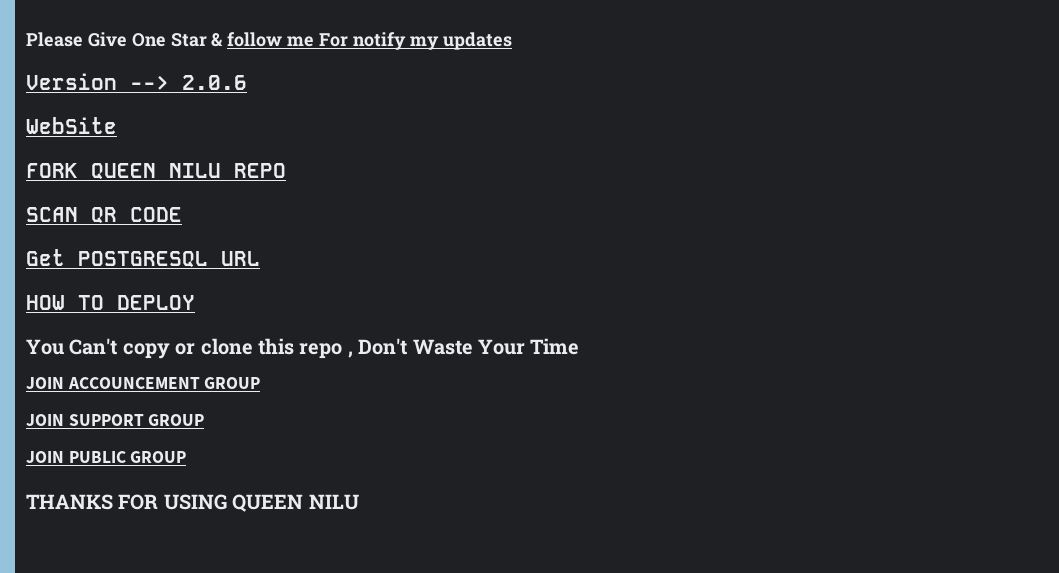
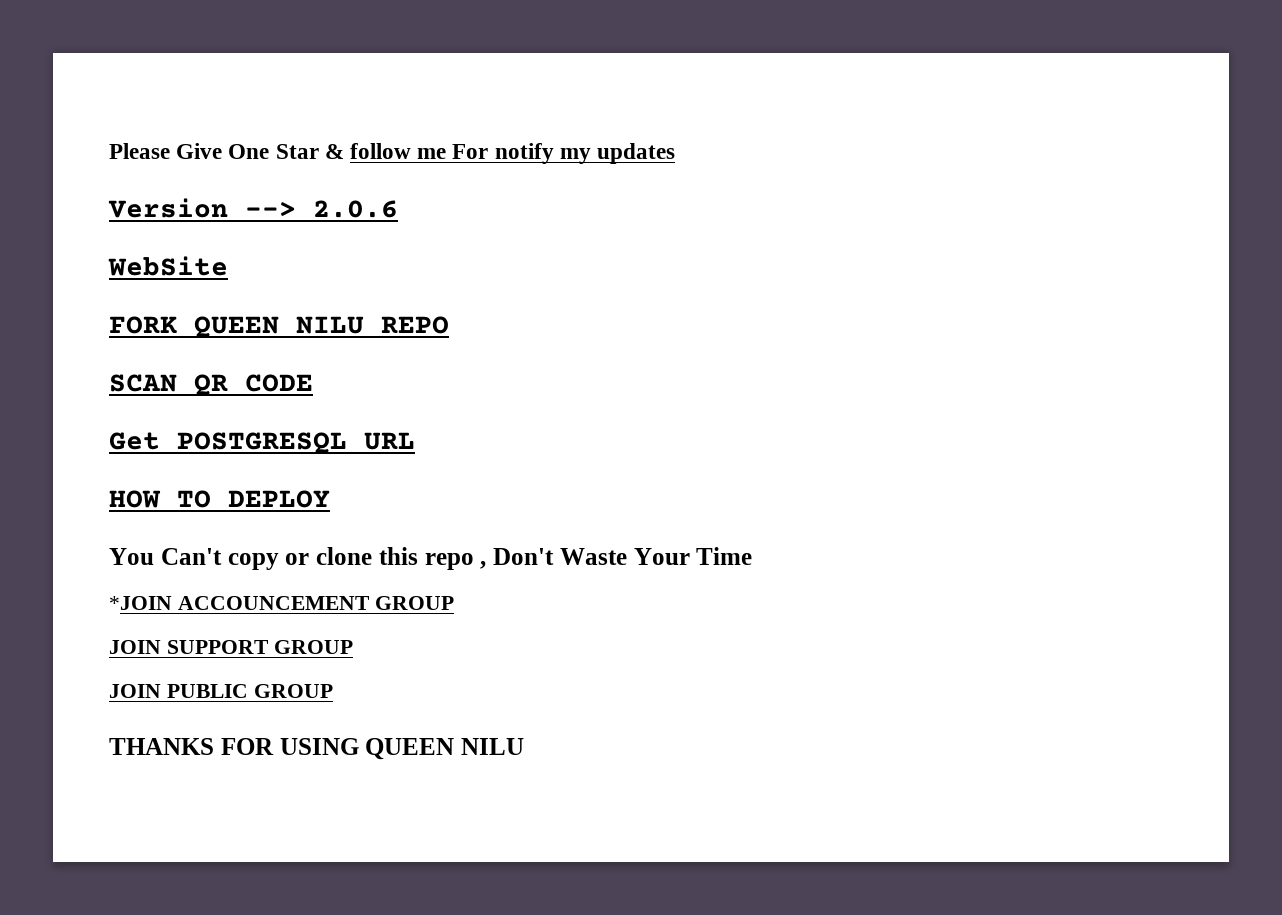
- JOIN ACCOUNCEMENT GROUP
+ *JOIN ACCOUNCEMENT GROUP

